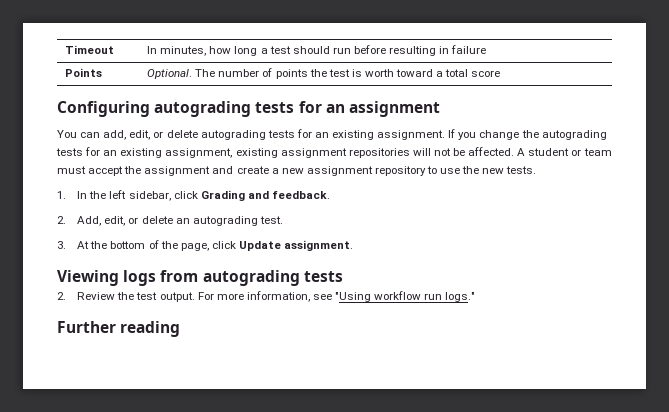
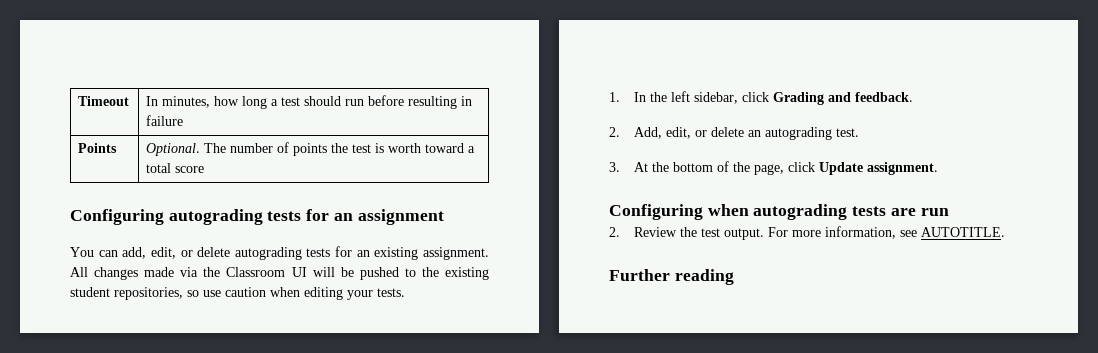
- If you change the autograding tests for an existing assignment, existing assignment repositories will not be affected. A student or team must accept the assignment and create a new assignment repository to use the new tests.
+ All changes made via the Classroom UI will be pushed to the existing student repositories, so use caution when editing your tests.
- Viewing logs from autograding tests
+ Configuring when autograding tests are run
- For more information, see "Using workflow run logs."
+ For more information, see AUTOTITLE.

